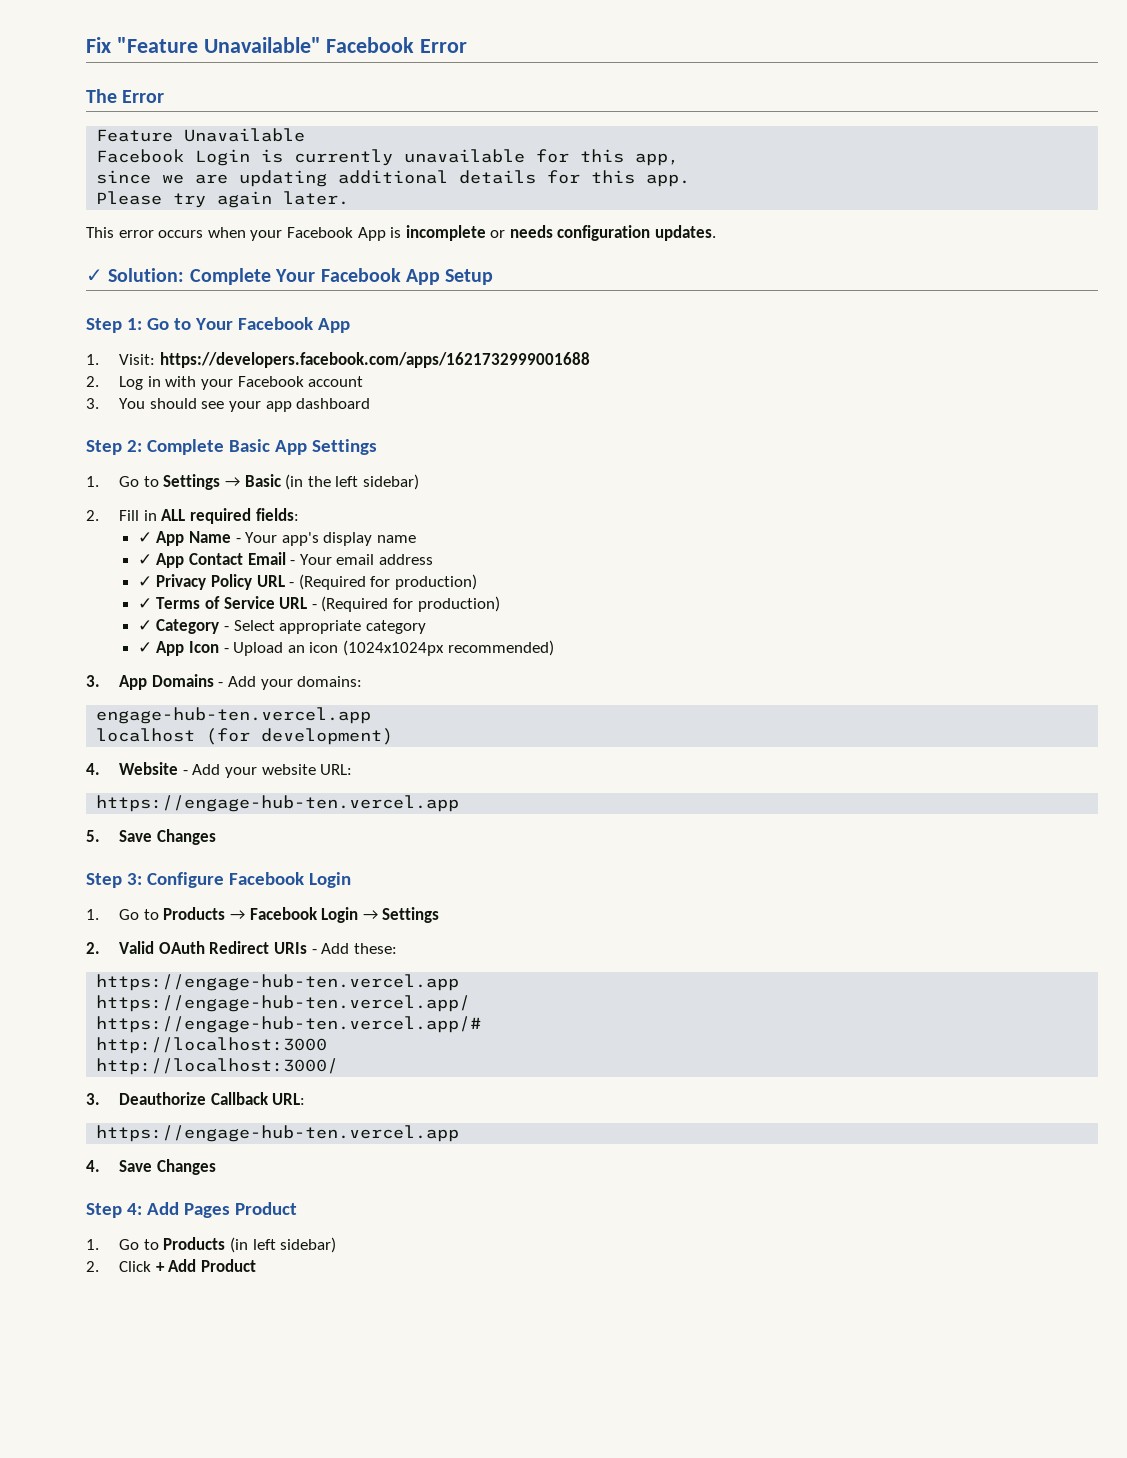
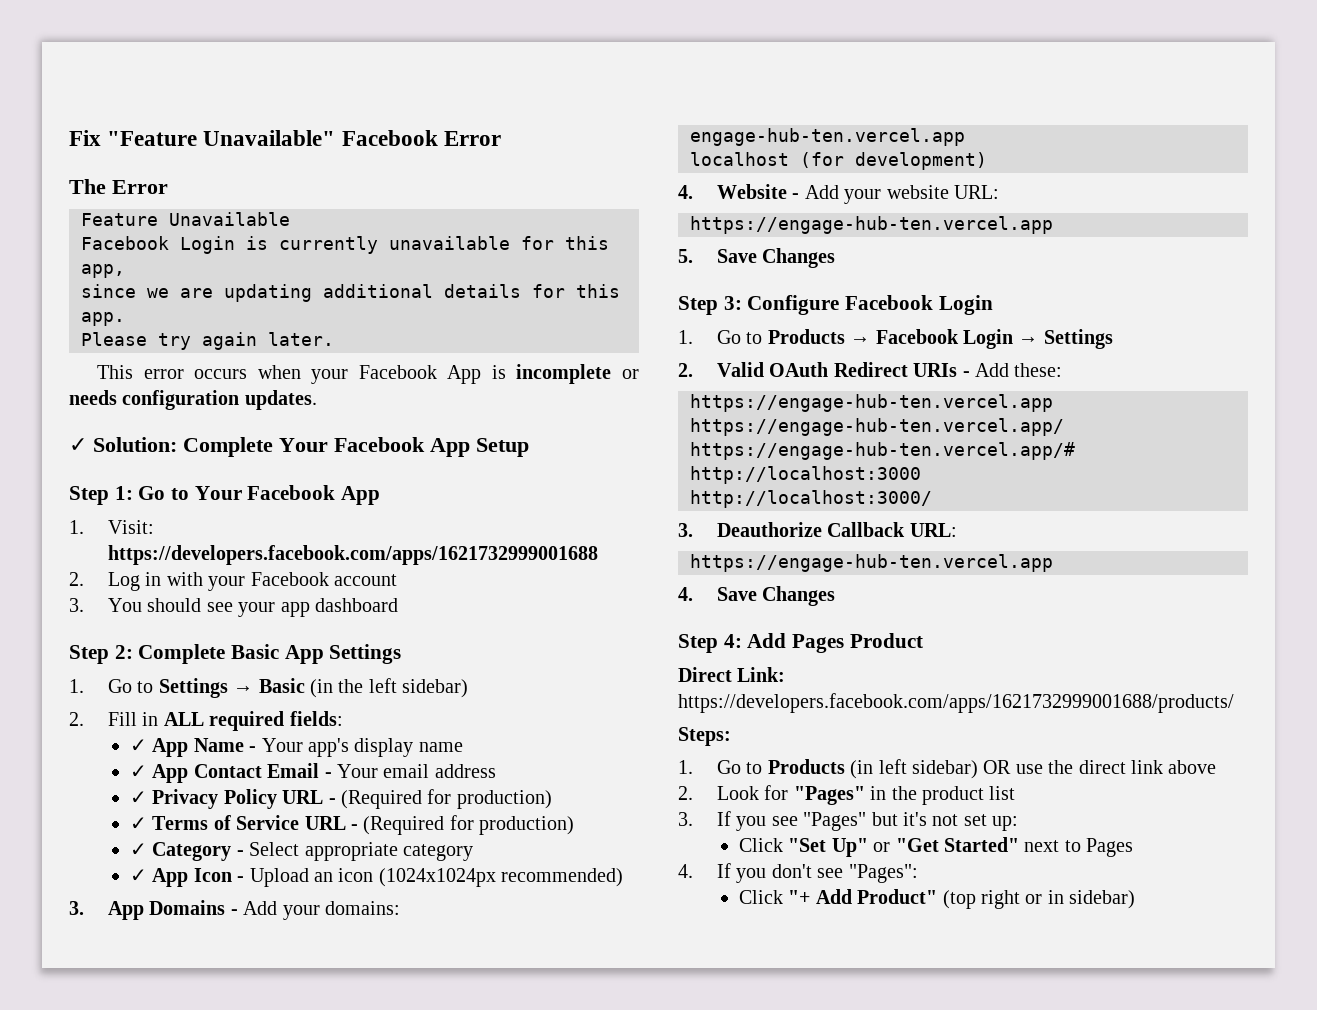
+ Direct Link: https://developers.facebook.com/apps/1621732999001688/products/
+ Steps:
- 1. Go to Products (in left sidebar)
- 2. Click + Add Product
+ 1. Go to Products (in left sidebar) OR use the direct link above
+ 2. Look for "Pages" in the product list
+ 3. If you see "Pages" but it's not set up:
+ Click "Set Up" or "Get Started" next to Pages
+ 4. If you don't see "Pages":
+ Click "+ Add Product" (top right or in sidebar)

